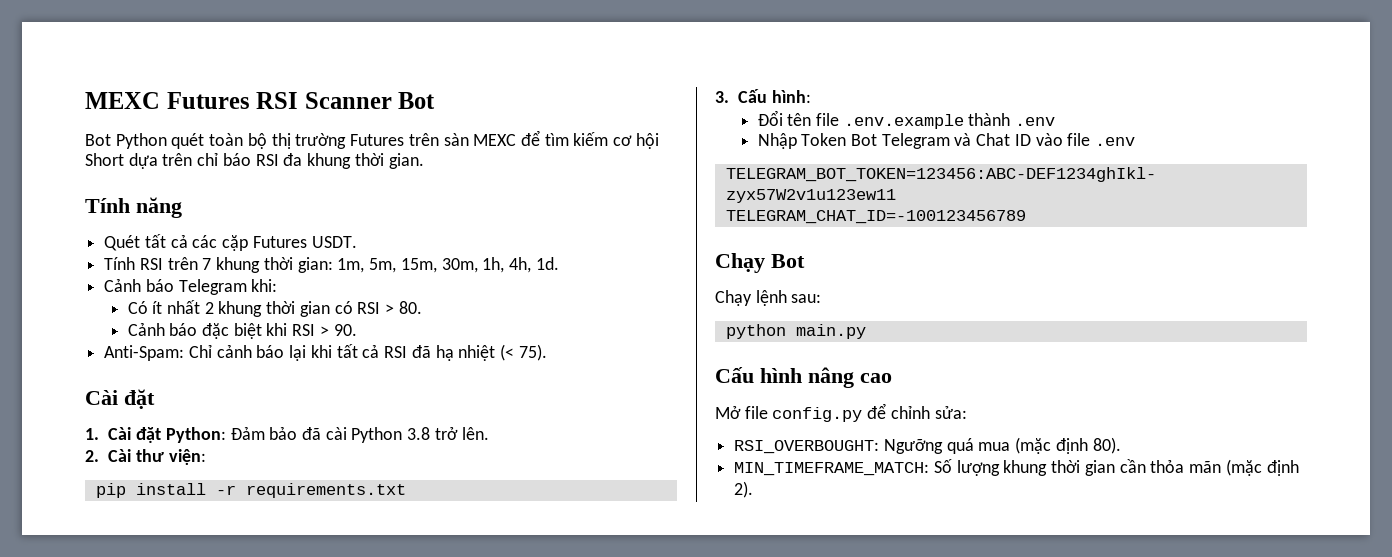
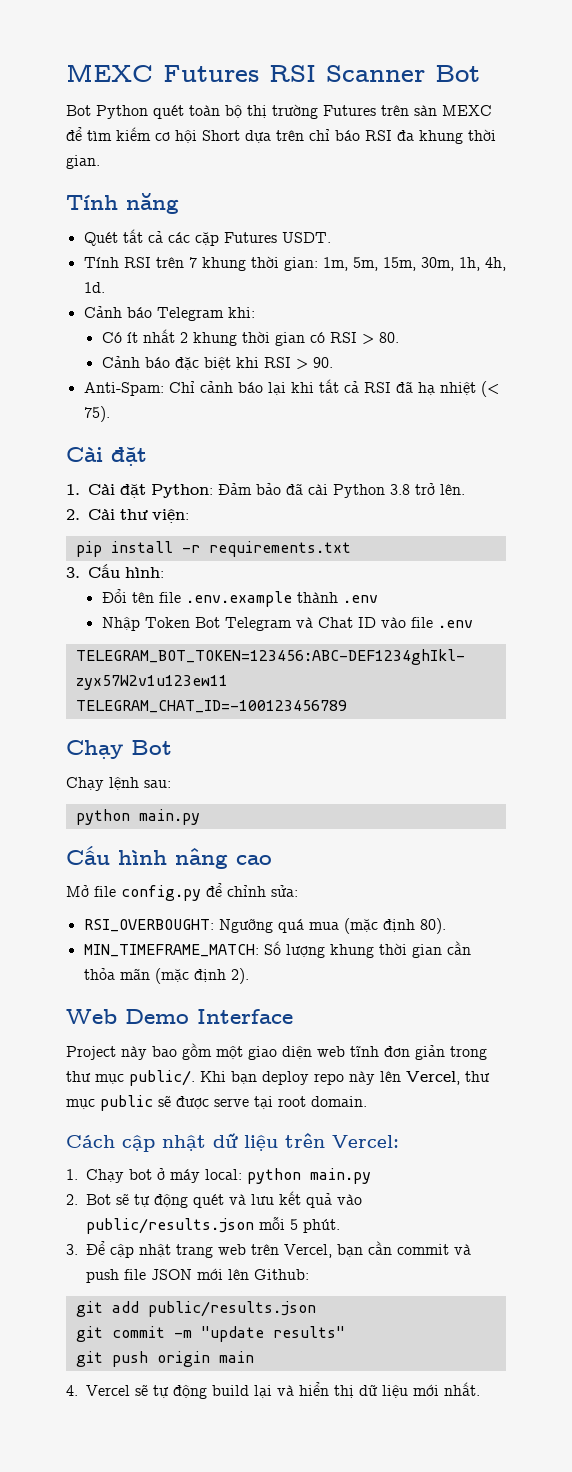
+ Web Demo Interface
+ Project này bao gồm một giao diện web tĩnh đơn giản trong thư mục public/. Khi bạn deploy repo này lên Vercel, thư mục public sẽ được serve tại root domain.
+ Cách cập nhật dữ liệu trên Vercel:
+ 1. Chạy bot ở máy local: python main.py
+ 2. Bot sẽ tự động quét và lưu kết quả vào public/results.json mỗi 5 phút.
+ 3. Để cập nhật trang web trên Vercel, bạn cần commit và push file JSON mới lên Github:
+ git add public/results.json
+ git commit -m "update results"
+ git push origin main
+ 4. Vercel sẽ tự động build lại và hiển thị dữ liệu mới nhất.

